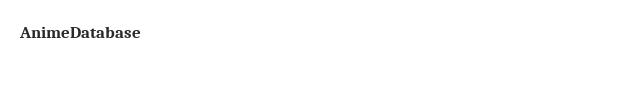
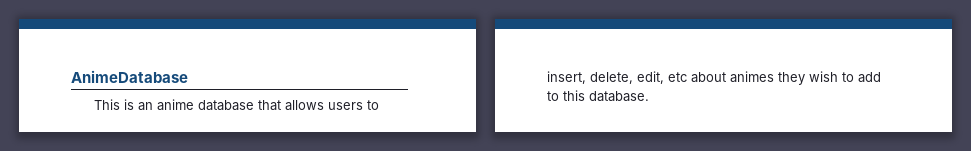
+ This is an anime database that allows users to insert, delete, edit, etc about animes they wish to add to this database.

